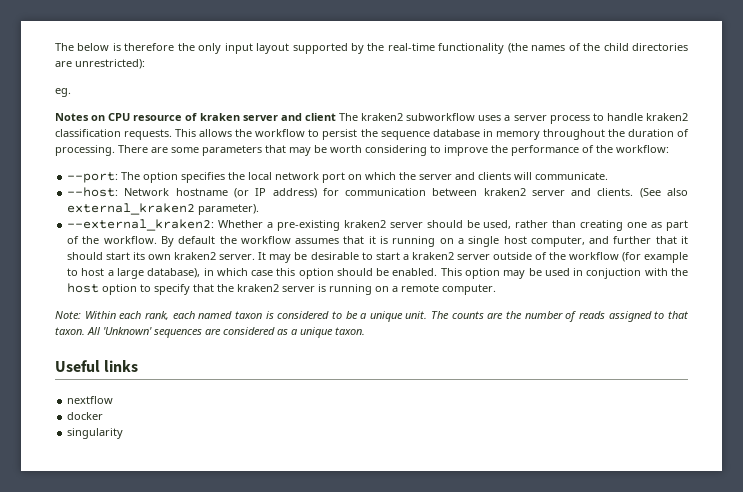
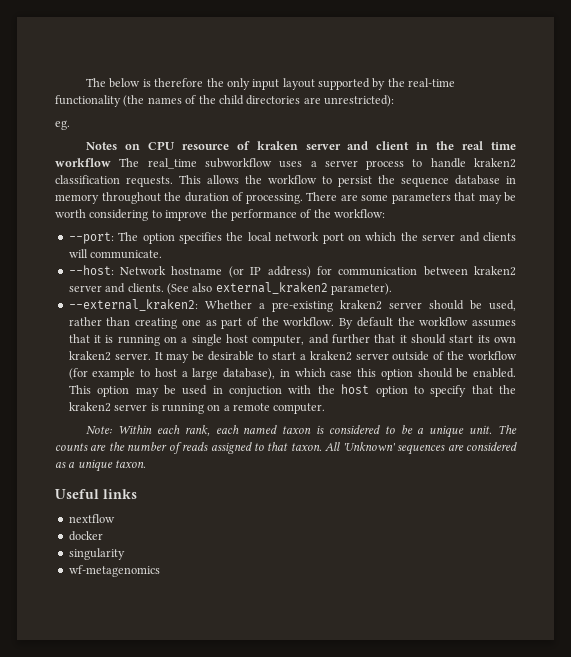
- Notes on CPU resource of kraken server and client The kraken2 subworkflow uses a server process to handle kraken2 classification requests.
+ Notes on CPU resource of kraken server and client in the real time workflow The real_time subworkflow uses a server process to handle kraken2 classification requests.
+ wf-metagenomics

